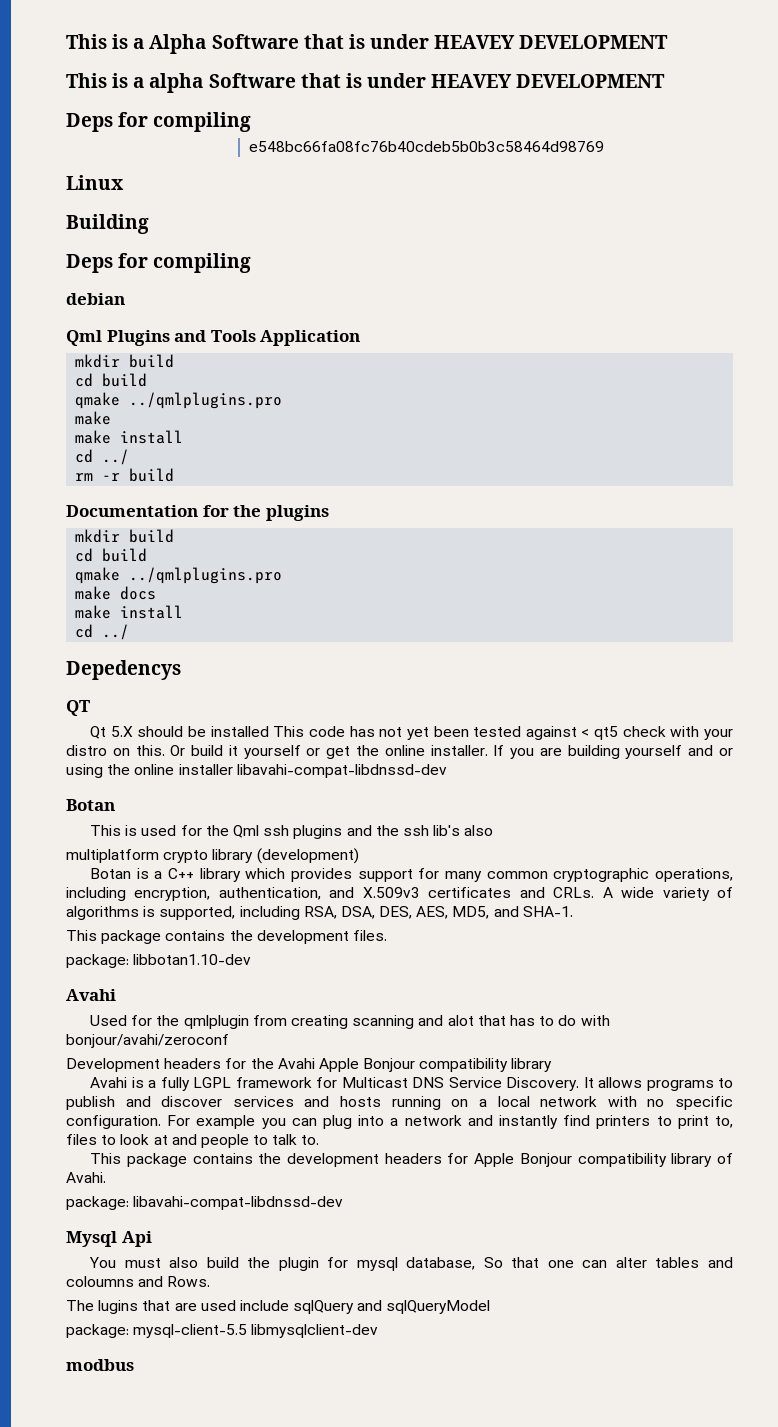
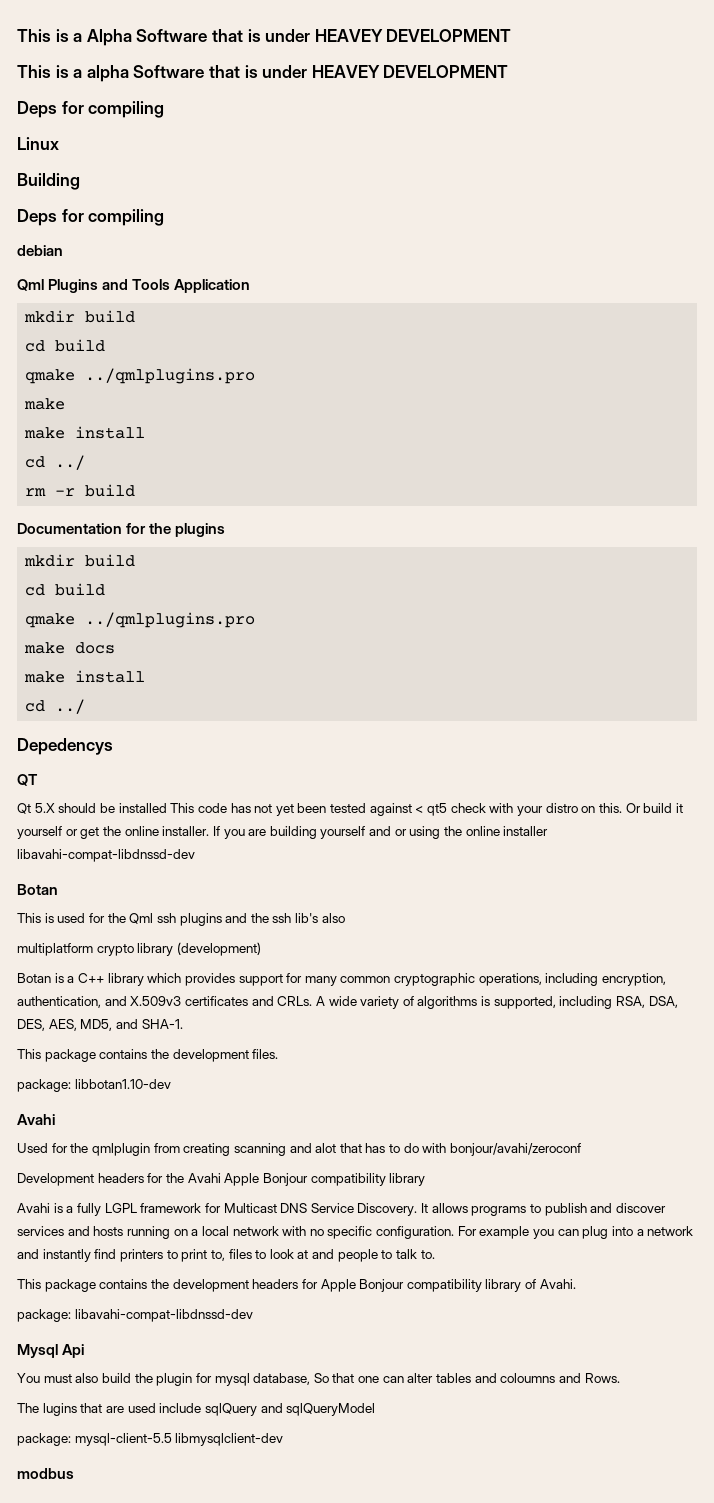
- e548bc66fa08fc76b40cdeb5b0b3c58464d98769

